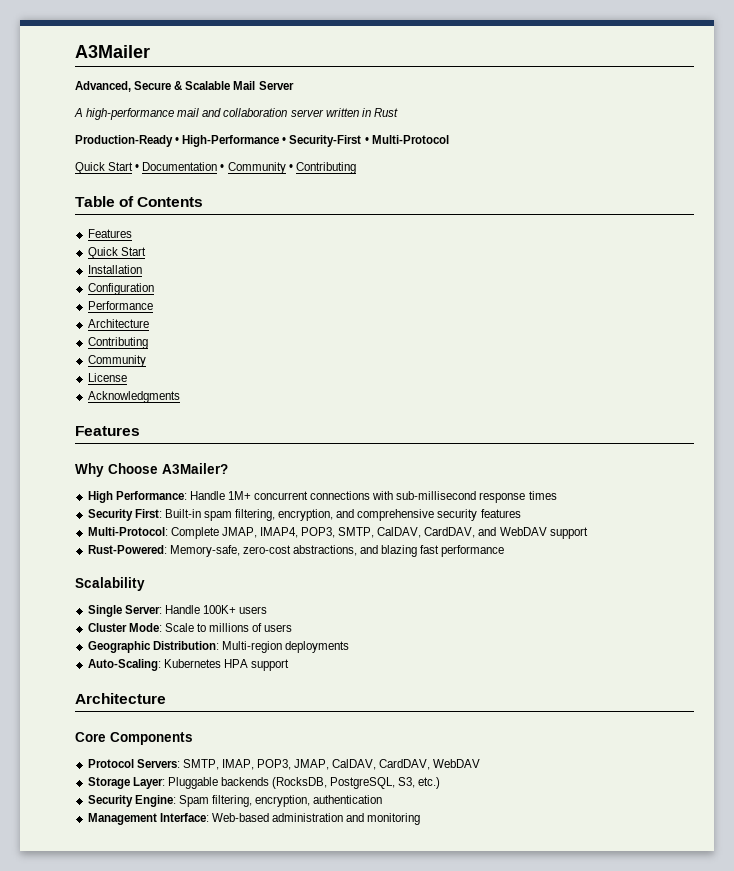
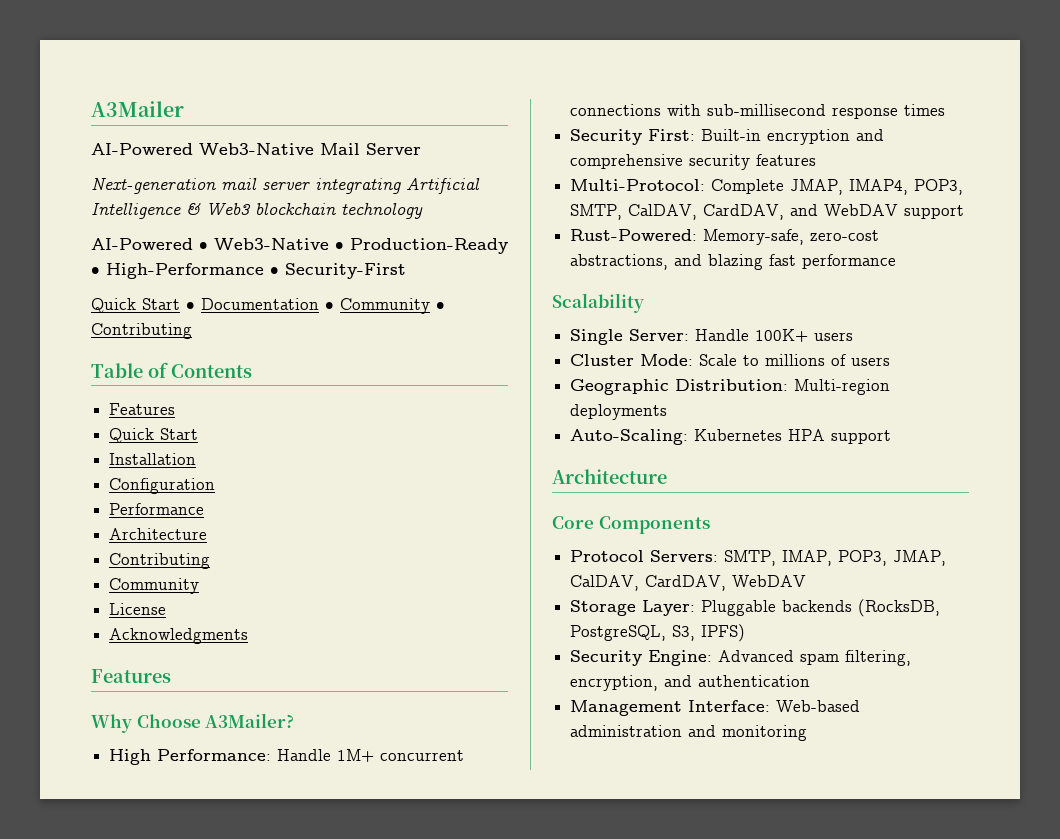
- Advanced, Secure & Scalable Mail Server
- A high-performance mail and collaboration server written in Rust
- Production-Ready • High-Performance • Security-First • Multi-Protocol
+ AI-Powered Web3-Native Mail Server
+ Next-generation mail server integrating Artificial Intelligence & Web3 blockchain technology
+ AI-Powered • Web3-Native • Production-Ready • High-Performance • Security-First
- Security First: Built-in spam filtering, encryption, and comprehensive security features
+ Security First: Built-in encryption and comprehensive security features
- Storage Layer: Pluggable backends (RocksDB, PostgreSQL, S3, etc.)
+ Storage Layer: Pluggable backends (RocksDB, PostgreSQL, S3, IPFS)
- Security Engine: Spam filtering, encryption, authentication
+ Security Engine: Advanced spam filtering, encryption, and authentication

